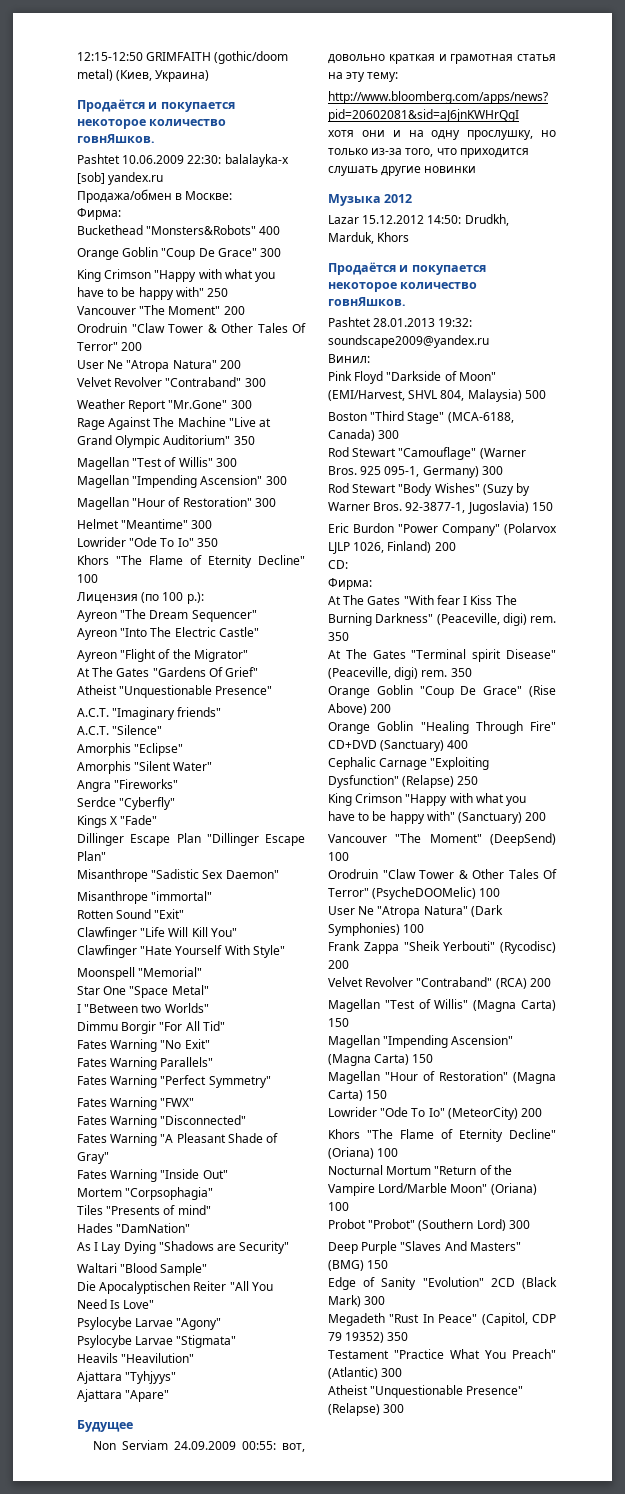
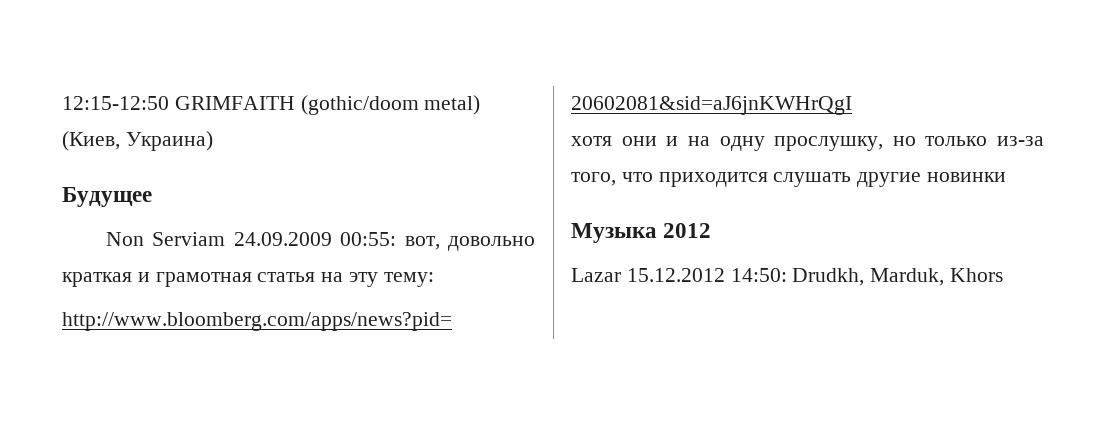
  12:15-12:50 GRIMFAITH (gothic/doom metal) (Киев, Украина)
- Продаётся и покупается некоторое количество говнЯшков.
- Pashtet 10.06.2009 22:30: balalayka-x [sob] yandex.ru
- Продажа/обмен в Москве:
- Фирма:
- Buckethead "Monsters&Robots" 400
- Orange Goblin "Coup De Grace" 300
- King Crimson "Happy with what you have to be happy with" 250
- Vancouver "The Moment" 200
- Orodruin "Claw Tower & Other Tales Of Terror" 200
- User Ne "Atropa Natura" 200
- Velvet Revolver "Contraband" 300
- Weather Report "Mr.Gone" 300
- Rage Against The Machine "Live at Grand Olympic Auditorium" 350
- Magellan "Test of Willis" 300
- Magellan "Impending Ascension" 300
- Magellan "Hour of Restoration" 300
- Helmet "Meantime" 300
- Lowrider "Ode To Io" 350
- Khors "The Flame of Eternity Decline" 100
- Лицензия (по 100 р.):
- Ayreon "The Dream Sequencer"
- Ayreon "Into The Electric Castle"
- Ayreon "Flight of the Migrator"
- At The Gates "Gardens Of Grief"
- Atheist "Unquestionable Presence"
- A.C.T. "Imaginary friends"
- A.C.T. "Silence"
- Amorphis "Eclipse"
- Amorphis "Silent Water"
- Angra "Fireworks"
- Serdce "Cyberfly"
- Kings X "Fade"
- Dillinger Escape Plan "Dillinger Escape Plan"
- Misanthrope "Sadistic Sex Daemon"
- Misanthrope "immortal"
- Rotten Sound "Exit"
- Clawfinger "Life Will Kill You"
- Clawfinger "Hate Yourself With Style"
- Moonspell "Memorial"
- Star One "Space Metal"
- I "Between two Worlds"
- Dimmu Borgir "For All Tid"
- Fates Warning "No Exit"
- Fates Warning Parallels"
- Fates Warning "Perfect Symmetry"
- Fates Warning "FWX"
- Fates Warning "Disconnected"
- Fates Warning "A Pleasant Shade of Gray"
- Fates Warning "Inside Out"
- Mortem "Corpsophagia"
- Tiles "Presents of mind"
- Hades "DamNation"
- As I Lay Dying "Shadows are Security"
- Waltari "Blood Sample"
- Die Apocalyptischen Reiter "All You Need Is Love"
- Psylocybe Larvae "Agony"
- Psylocybe Larvae "Stigmata"
- Heavils "Heavilution"
- Ajattara "Tyhjyys"
- Ajattara "Apare"
  Lazar 15.12.2012 14:50: Drudkh, Marduk, Khors
- Продаётся и покупается некоторое количество говнЯшков.
- Pashtet 28.01.2013 19:32: soundscape2009@yandex.ru
- Винил:
- Pink Floyd "Darkside of Moon" (EMI/Harvest, SHVL 804, Malaysia) 500
- Boston "Third Stage" (MCA-6188, Canada) 300
- Rod Stewart "Camouflage" (Warner Bros. 925 095-1, Germany) 300
- Rod Stewart "Body Wishes" (Suzy by Warner Bros. 92-3877-1, Jugoslavia) 150
- Eric Burdon "Power Company" (Polarvox LJLP 1026, Finland) 200
- CD:
- Фирма:
- At The Gates "With fear I Kiss The Burning Darkness" (Peaceville, digi) rem. 350
- At The Gates "Terminal spirit Disease" (Peaceville, digi) rem. 350
- Orange Goblin "Coup De Grace" (Rise Above) 200
- Orange Goblin "Healing Through Fire" CD+DVD (Sanctuary) 400
- Cephalic Carnage "Exploiting Dysfunction" (Relapse) 250
- King Crimson "Happy with what you have to be happy with" (Sanctuary) 200
- Vancouver "The Moment" (DeepSend) 100
- Orodruin "Claw Tower & Other Tales Of Terror" (PsycheDOOMelic) 100
- User Ne "Atropa Natura" (Dark Symphonies) 100
- Frank Zappa "Sheik Yerbouti" (Rycodisc) 200
- Velvet Revolver "Contraband" (RCA) 200
- Magellan "Test of Willis" (Magna Carta) 150
- Magellan "Impending Ascension" (Magna Carta) 150
- Magellan "Hour of Restoration" (Magna Carta) 150
- Lowrider "Ode To Io" (MeteorCity) 200
- Khors "The Flame of Eternity Decline" (Oriana) 100
- Nocturnal Mortum "Return of the Vampire Lord/Marble Moon" (Oriana) 100
- Probot "Probot" (Southern Lord) 300
- Deep Purple "Slaves And Masters" (BMG) 150
- Edge of Sanity "Evolution" 2CD (Black Mark) 300
- Megadeth "Rust In Peace" (Capitol, CDP 79 19352) 350
- Testament "Practice What You Preach" (Atlantic) 300
- Atheist "Unquestionable Presence" (Relapse) 300

